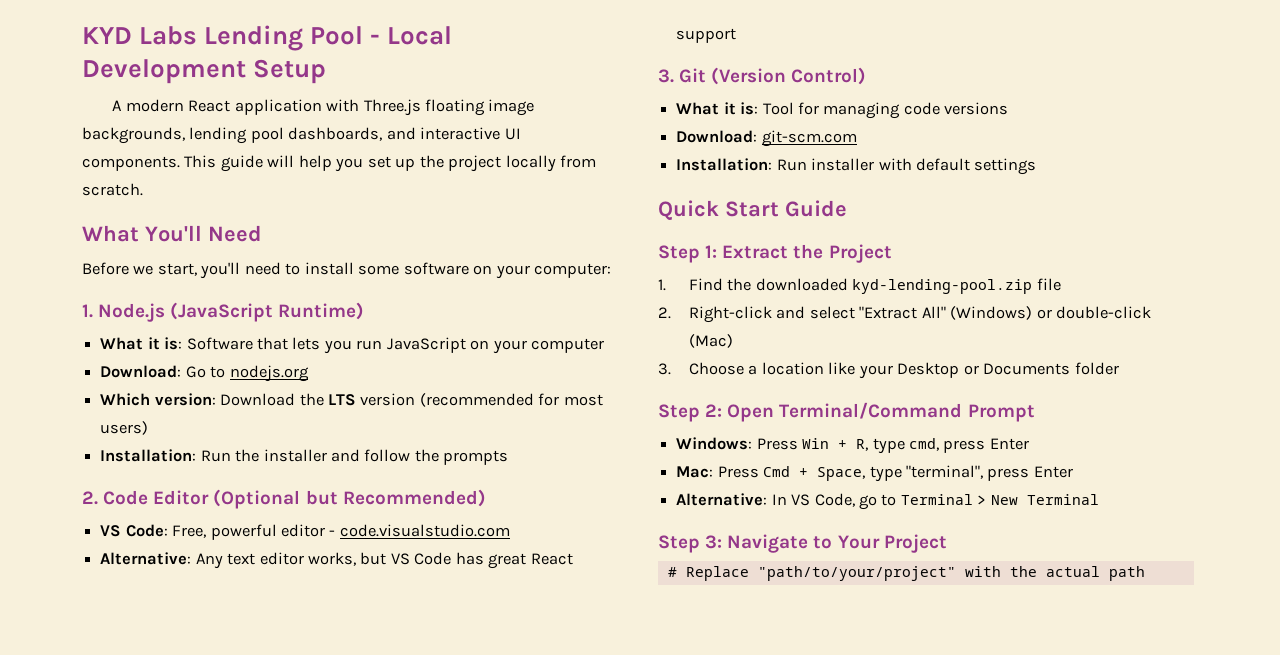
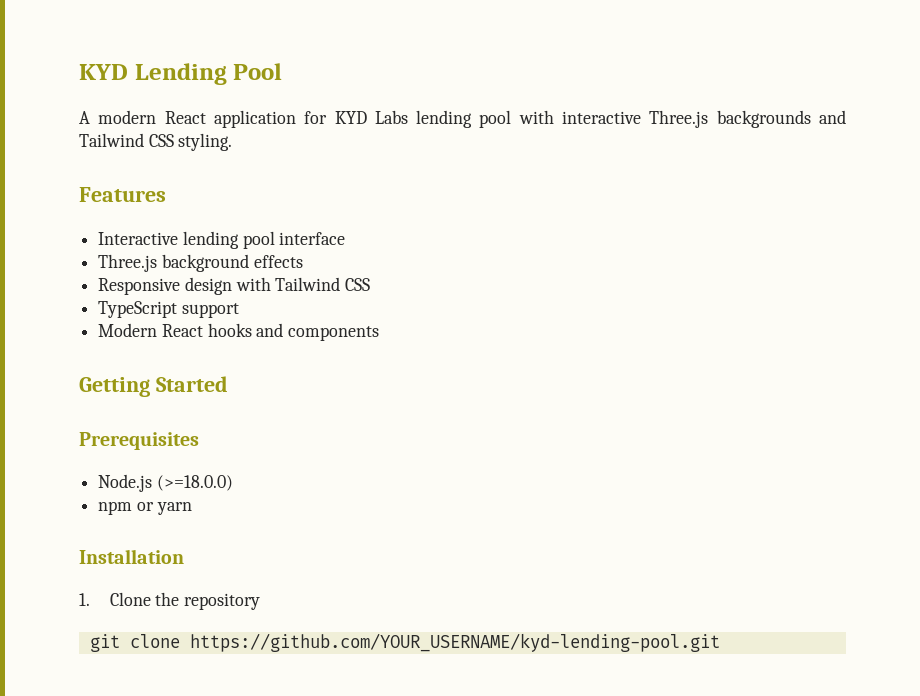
- KYD Labs Lending Pool - Local Development Setup
+ KYD Lending Pool
- A modern React application with Three.js floating image backgrounds, lending pool dashboards, and interactive UI components. This guide will help you set up the project locally from scratch.
- What You'll Need
- Before we start, you'll need to install some software on your computer:
- 1. Node.js (JavaScript Runtime)
- What it is: Software that lets you run JavaScript on your computer
- Download: Go to nodejs.org
- Which version: Download the LTS version (recommended for most users)
- Installation: Run the installer and follow the prompts
- 2. Code Editor (Optional but Recommended)
- VS Code: Free, powerful editor - code.visualstudio.com
- Alternative: Any text editor works, but VS Code has great React support
- 3. Git (Version Control)
- What it is: Tool for managing code versions
- Download: git-scm.com
- Installation: Run installer with default settings
- Quick Start Guide
- Step 1: Extract the Project
- 1. Find the downloaded kyd-lending-pool.zip file
- 2. Right-click and select "Extract All" (Windows) or double-click (Mac)
- 3. Choose a location like your Desktop or Documents folder
- Step 2: Open Terminal/Command Prompt
- Windows: Press Win + R, type cmd, press Enter
- Mac: Press Cmd + Space, type "terminal", press Enter
- Alternative: In VS Code, go to Terminal > New Terminal
- Step 3: Navigate to Your Project
- # Replace "path/to/your/project" with the actual path
+ A modern React application for KYD Labs lending pool with interactive Three.js backgrounds and Tailwind CSS styling.
+ Features
+ Interactive lending pool interface
+ Three.js background effects
+ Responsive design with Tailwind CSS
+ TypeScript support
+ Modern React hooks and components
+ Getting Started
+ Prerequisites
+ Node.js (>=18.0.0)
+ npm or yarn
+ Installation
+ 1. Clone the repository
+ git clone https://github.com/YOUR_USERNAME/kyd-lending-pool.git

